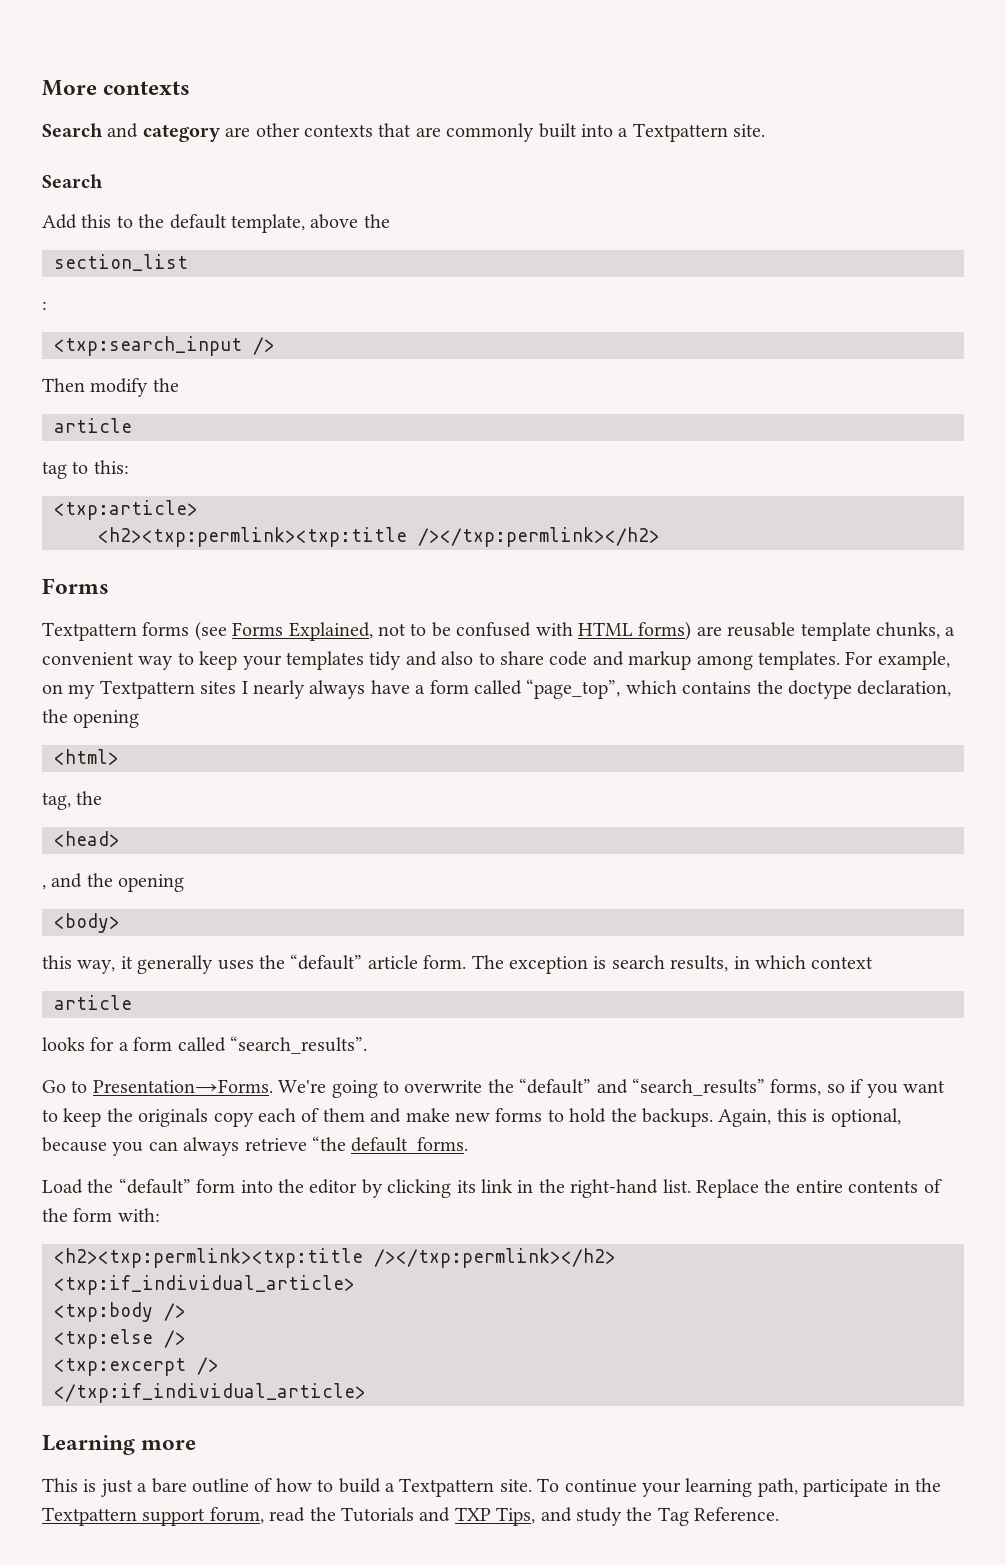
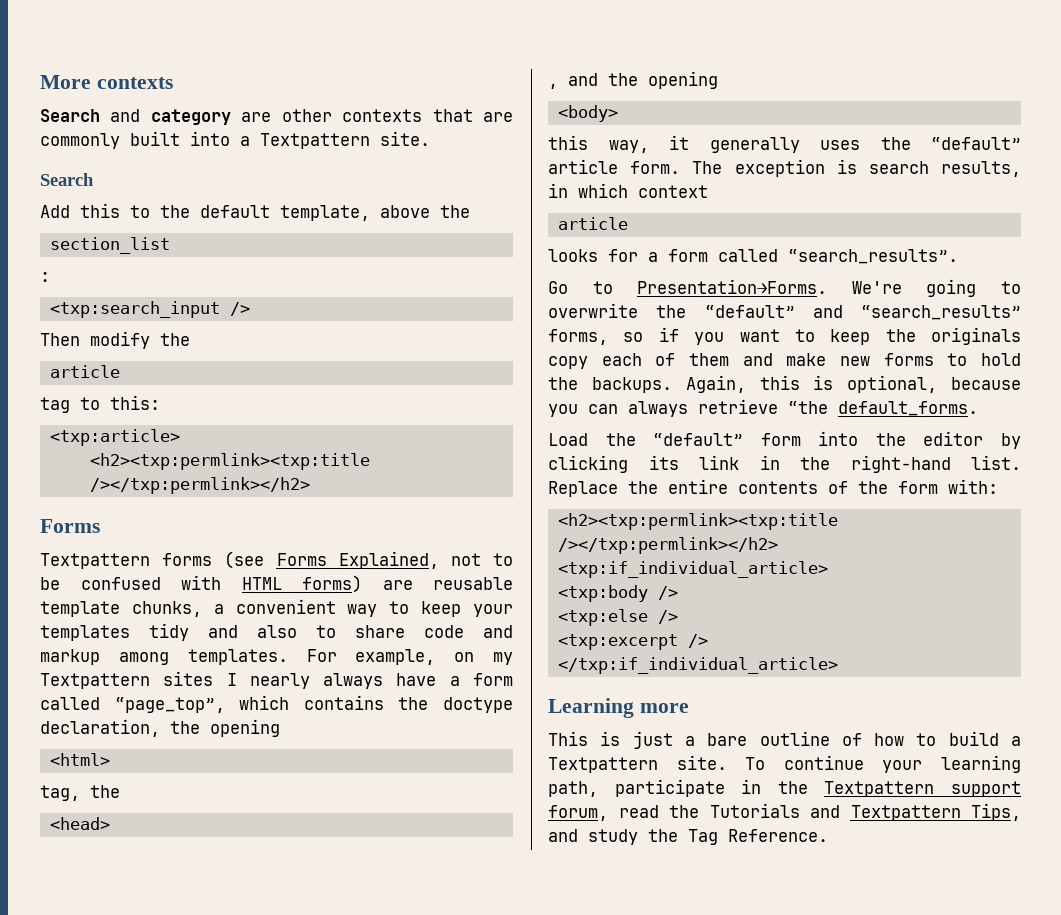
- To continue your learning path, participate in the Textpattern support forum, read the Tutorials and TXP Tips, and study the Tag Reference.
+ To continue your learning path, participate in the Textpattern support forum, read the Tutorials and Textpattern Tips, and study the Tag Reference.

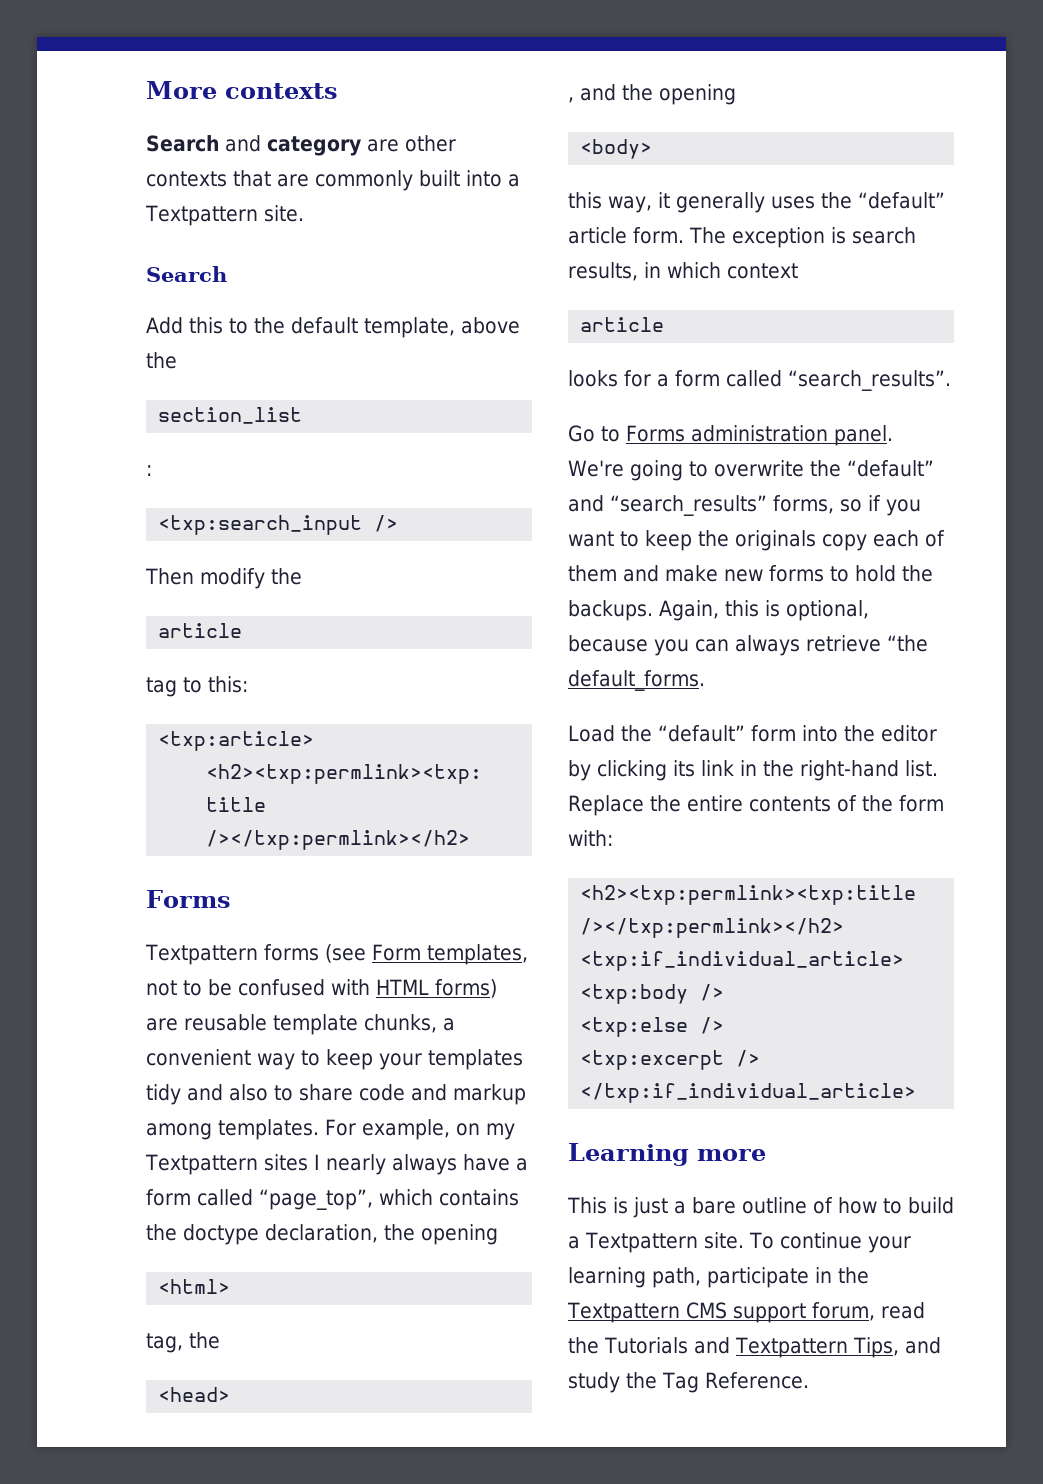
- Textpattern forms (see Forms Explained, not to be confused with HTML forms) are reusable template chunks, a convenient way to keep your templates tidy and also to share code and markup among templates.
+ Textpattern forms (see Form templates, not to be confused with HTML forms) are reusable template chunks, a convenient way to keep your templates tidy and also to share code and markup among templates.
- Go to Presentation→Forms.
+ Go to Forms administration panel.
- To continue your learning path, participate in the Textpattern support forum, read the Tutorials and Textpattern Tips, and study the Tag Reference.
+ To continue your learning path, participate in the Textpattern CMS support forum, read the Tutorials and Textpattern Tips, and study the Tag Reference.

